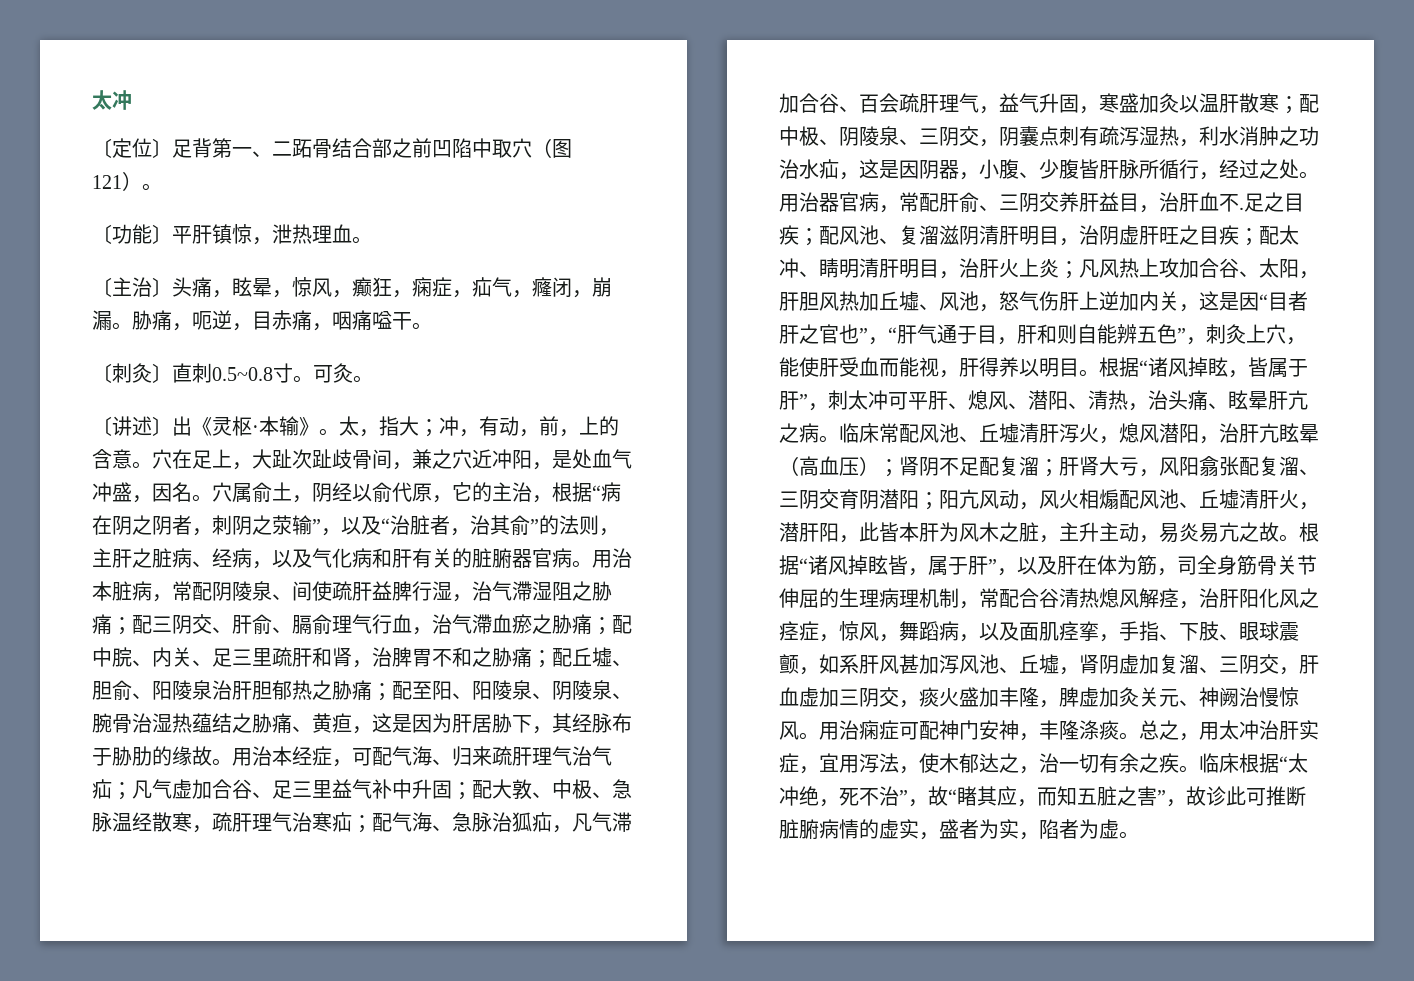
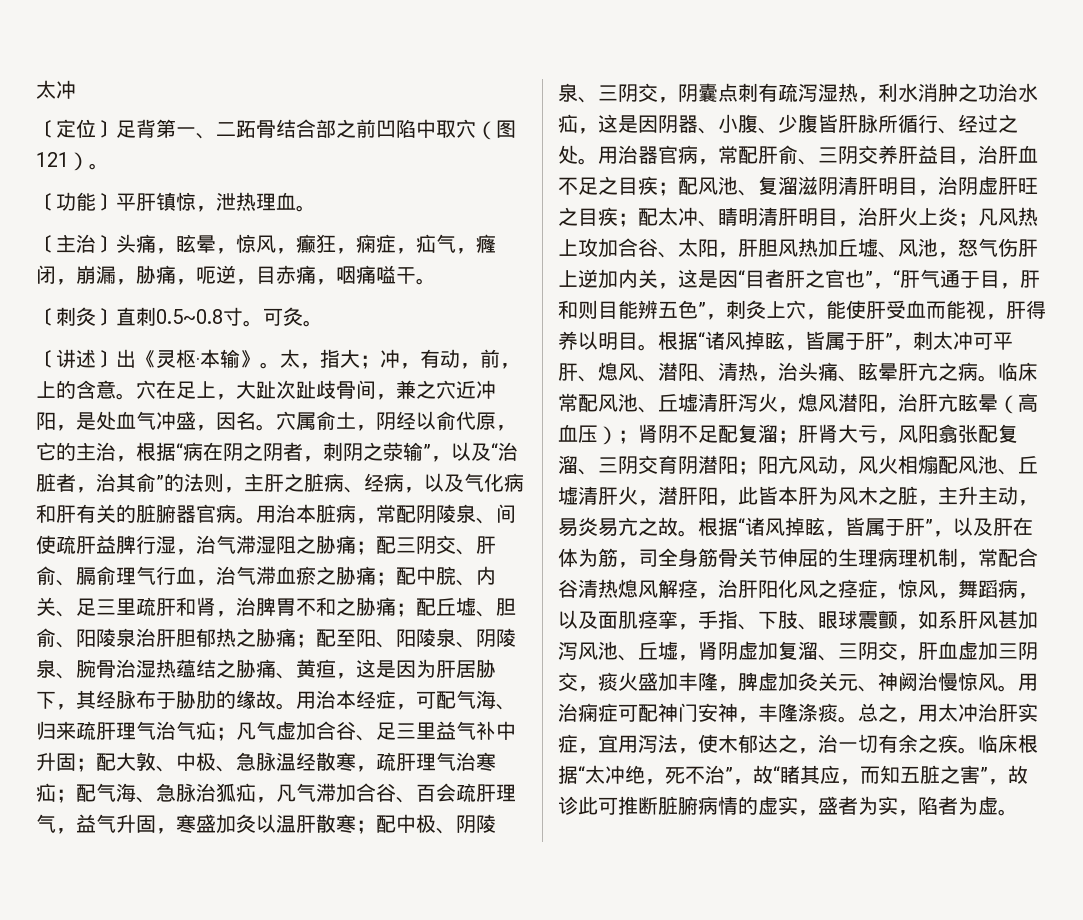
- 〔主治〕头痛，眩晕，惊风，癫狂，痫症，疝气，癃闭，崩漏。胁痛，呃逆，目赤痛，咽痛嗌干。
+ 〔主治〕头痛，眩晕，惊风，癫狂，痫症，疝气，癃闭，崩漏，胁痛，呃逆，目赤痛，咽痛嗌干。
- 用治本脏病，常配阴陵泉、间使疏肝益脾行湿，治气滯湿阻之胁痛；
+ 用治本脏病，常配阴陵泉、间使疏肝益脾行湿，治气滞湿阻之胁痛；
- 配三阴交、肝俞、膈俞理气行血，治气滯血瘀之胁痛；
+ 配三阴交、肝俞、膈俞理气行血，治气滞血瘀之胁痛；
- 配中极、阴陵泉、三阴交，阴囊点刺有疏泻湿热，利水消肿之功治水疝，这是因阴器，小腹、少腹皆肝脉所循行，经过之处。
+ 配中极、阴陵泉、三阴交，阴囊点刺有疏泻湿热，利水消肿之功治水疝，这是因阴器、小腹、少腹皆肝脉所循行、经过之处。
- 用治器官病，常配肝俞、三阴交养肝益目，治肝血不.足之目疾；
+ 用治器官病，常配肝俞、三阴交养肝益目，治肝血不足之目疾；
- 凡风热上攻加合谷、太阳，肝胆风热加丘墟、风池，怒气伤肝上逆加内关，这是因“目者肝之官也”，“肝气通于目，肝和则自能辨五色”，刺灸上穴，能使肝受血而能视，肝得养以明目。
+ 凡风热上攻加合谷、太阳，肝胆风热加丘墟、风池，怒气伤肝上逆加内关，这是因“目者肝之官也”，“肝气通于目，肝和则目能辨五色”，刺灸上穴，能使肝受血而能视，肝得养以明目。
- 根据“诸风掉眩皆，属于肝”，以及肝在体为筋，司全身筋骨关节伸屈的生理病理机制，常配合谷清热熄风解痉，治肝阳化风之痉症，惊风，舞蹈病，以及面肌痉挛，手指、下肢、眼球震颤，如系肝风甚加泻风池、丘墟，肾阴虚加复溜、三阴交，肝血虚加三阴交，痰火盛加丰隆，脾虚加灸关元、神阙治慢惊风。
+ 根据“诸风掉眩，皆属于肝”，以及肝在体为筋，司全身筋骨关节伸屈的生理病理机制，常配合谷清热熄风解痉，治肝阳化风之痉症，惊风，舞蹈病，以及面肌痉挛，手指、下肢、眼球震颤，如系肝风甚加泻风池、丘墟，肾阴虚加复溜、三阴交，肝血虚加三阴交，痰火盛加丰隆，脾虚加灸关元、神阙治慢惊风。

